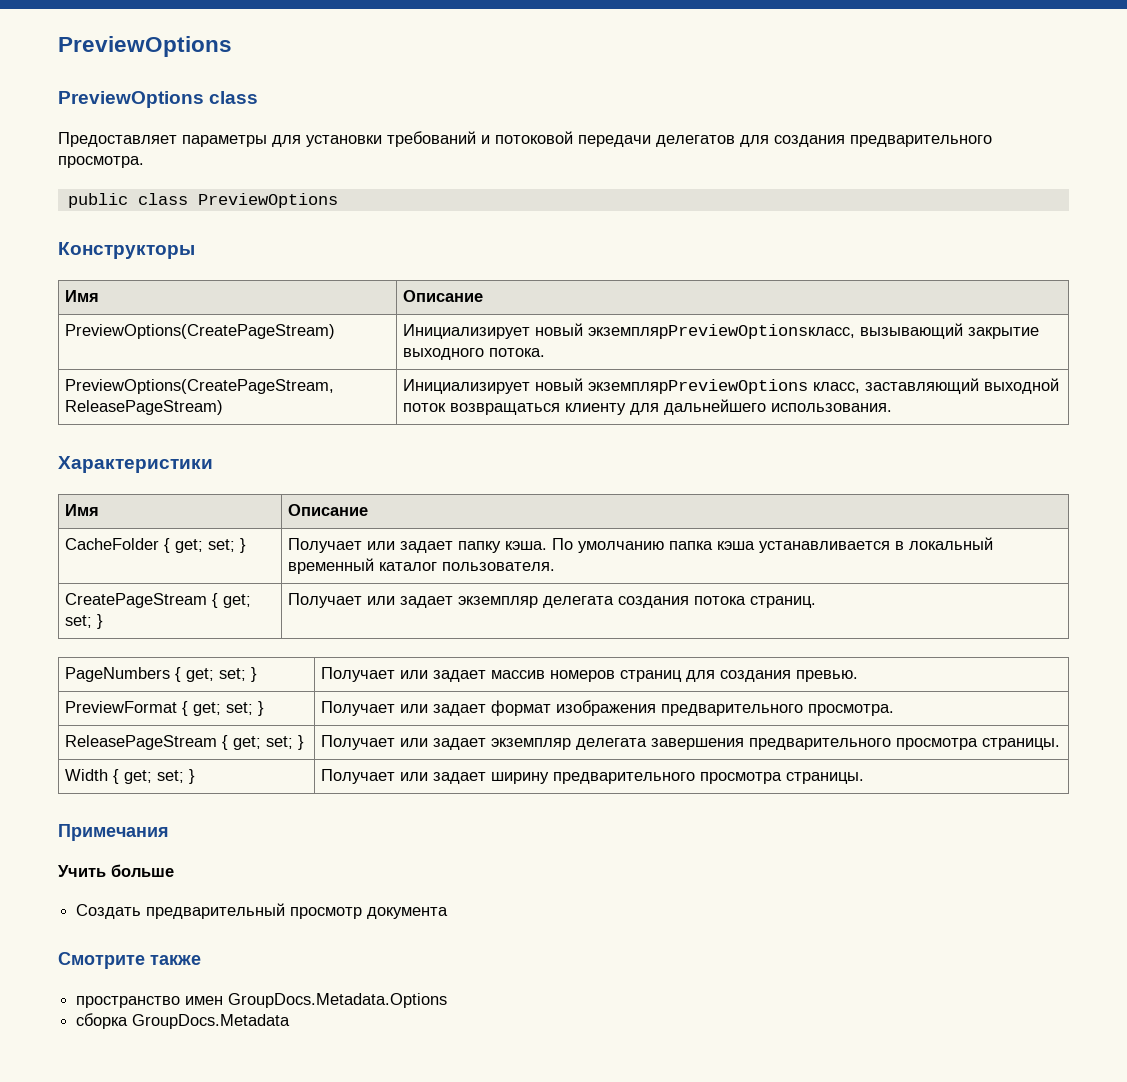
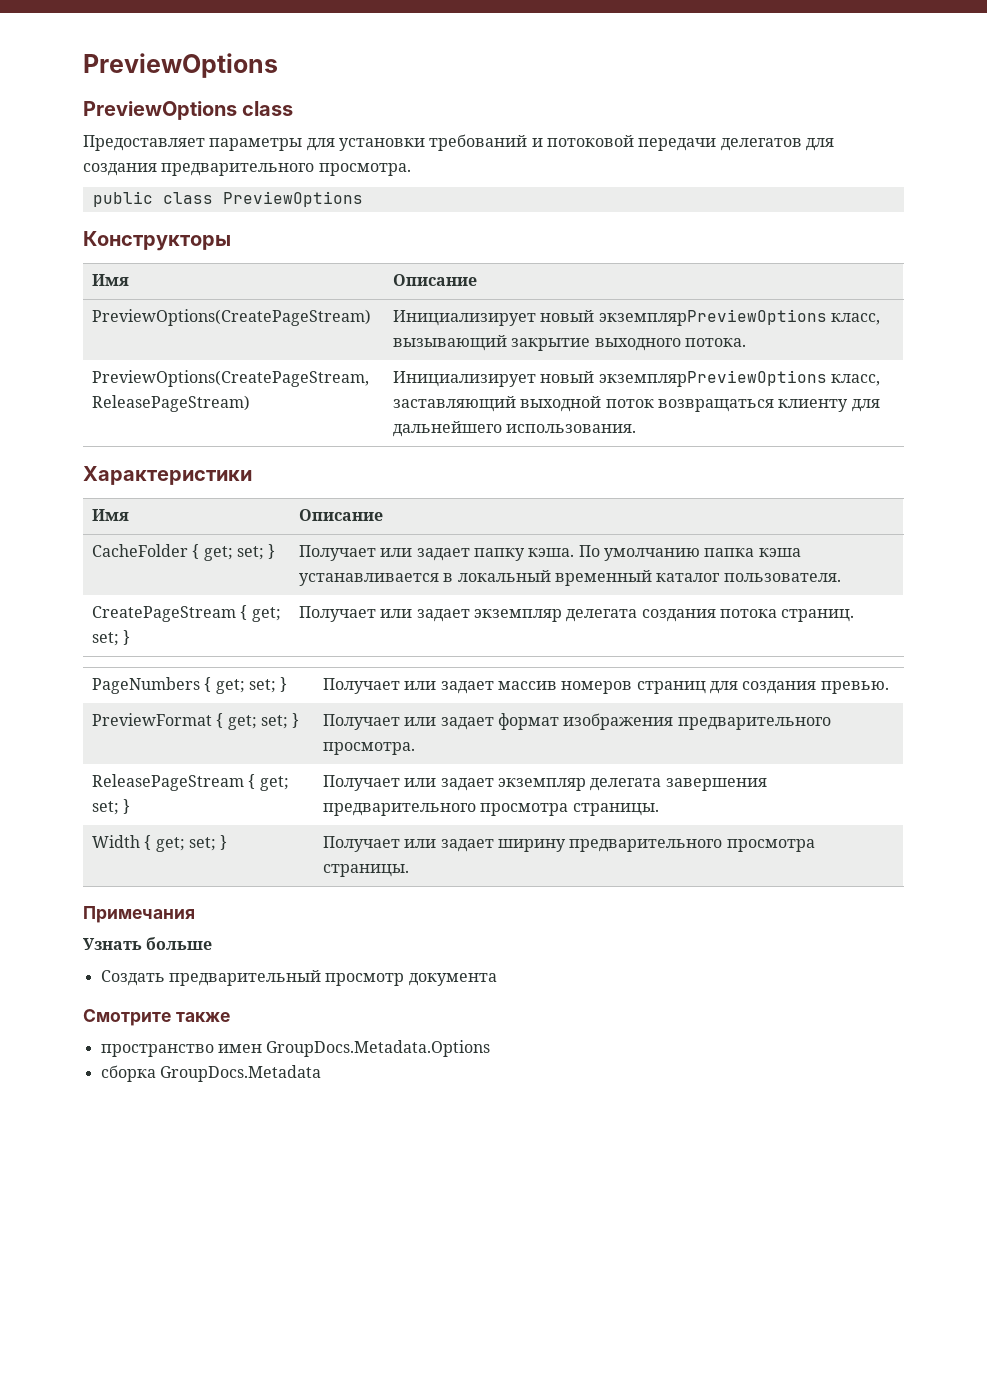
- PreviewOptions(CreatePageStream) | Инициализирует новый экземплярPreviewOptionsкласс, вызывающий закрытие выходного потока.
+ PreviewOptions(CreatePageStream) | Инициализирует новый экземплярPreviewOptions класс, вызывающий закрытие выходного потока.
- Учить больше
+ Узнать больше

